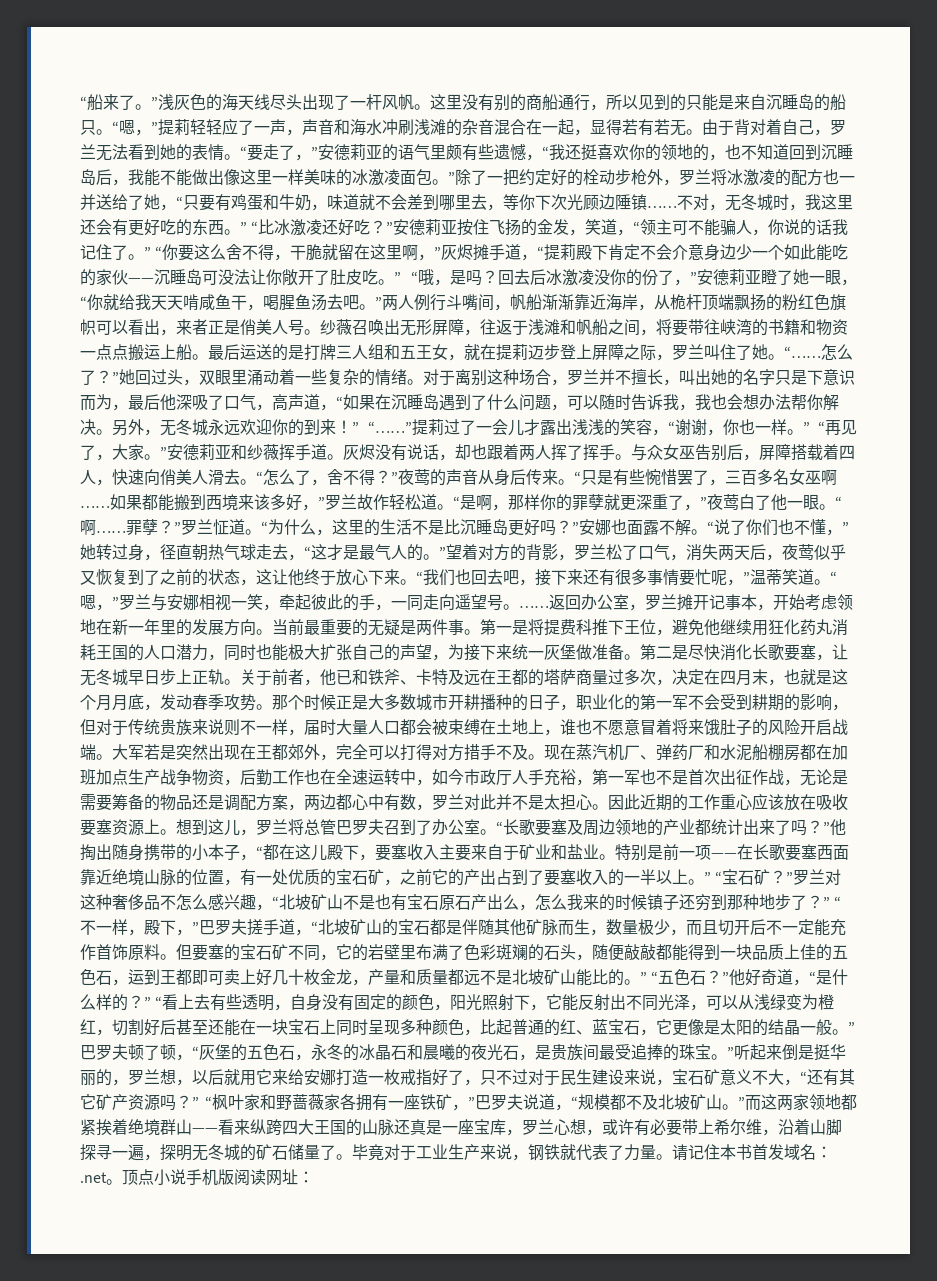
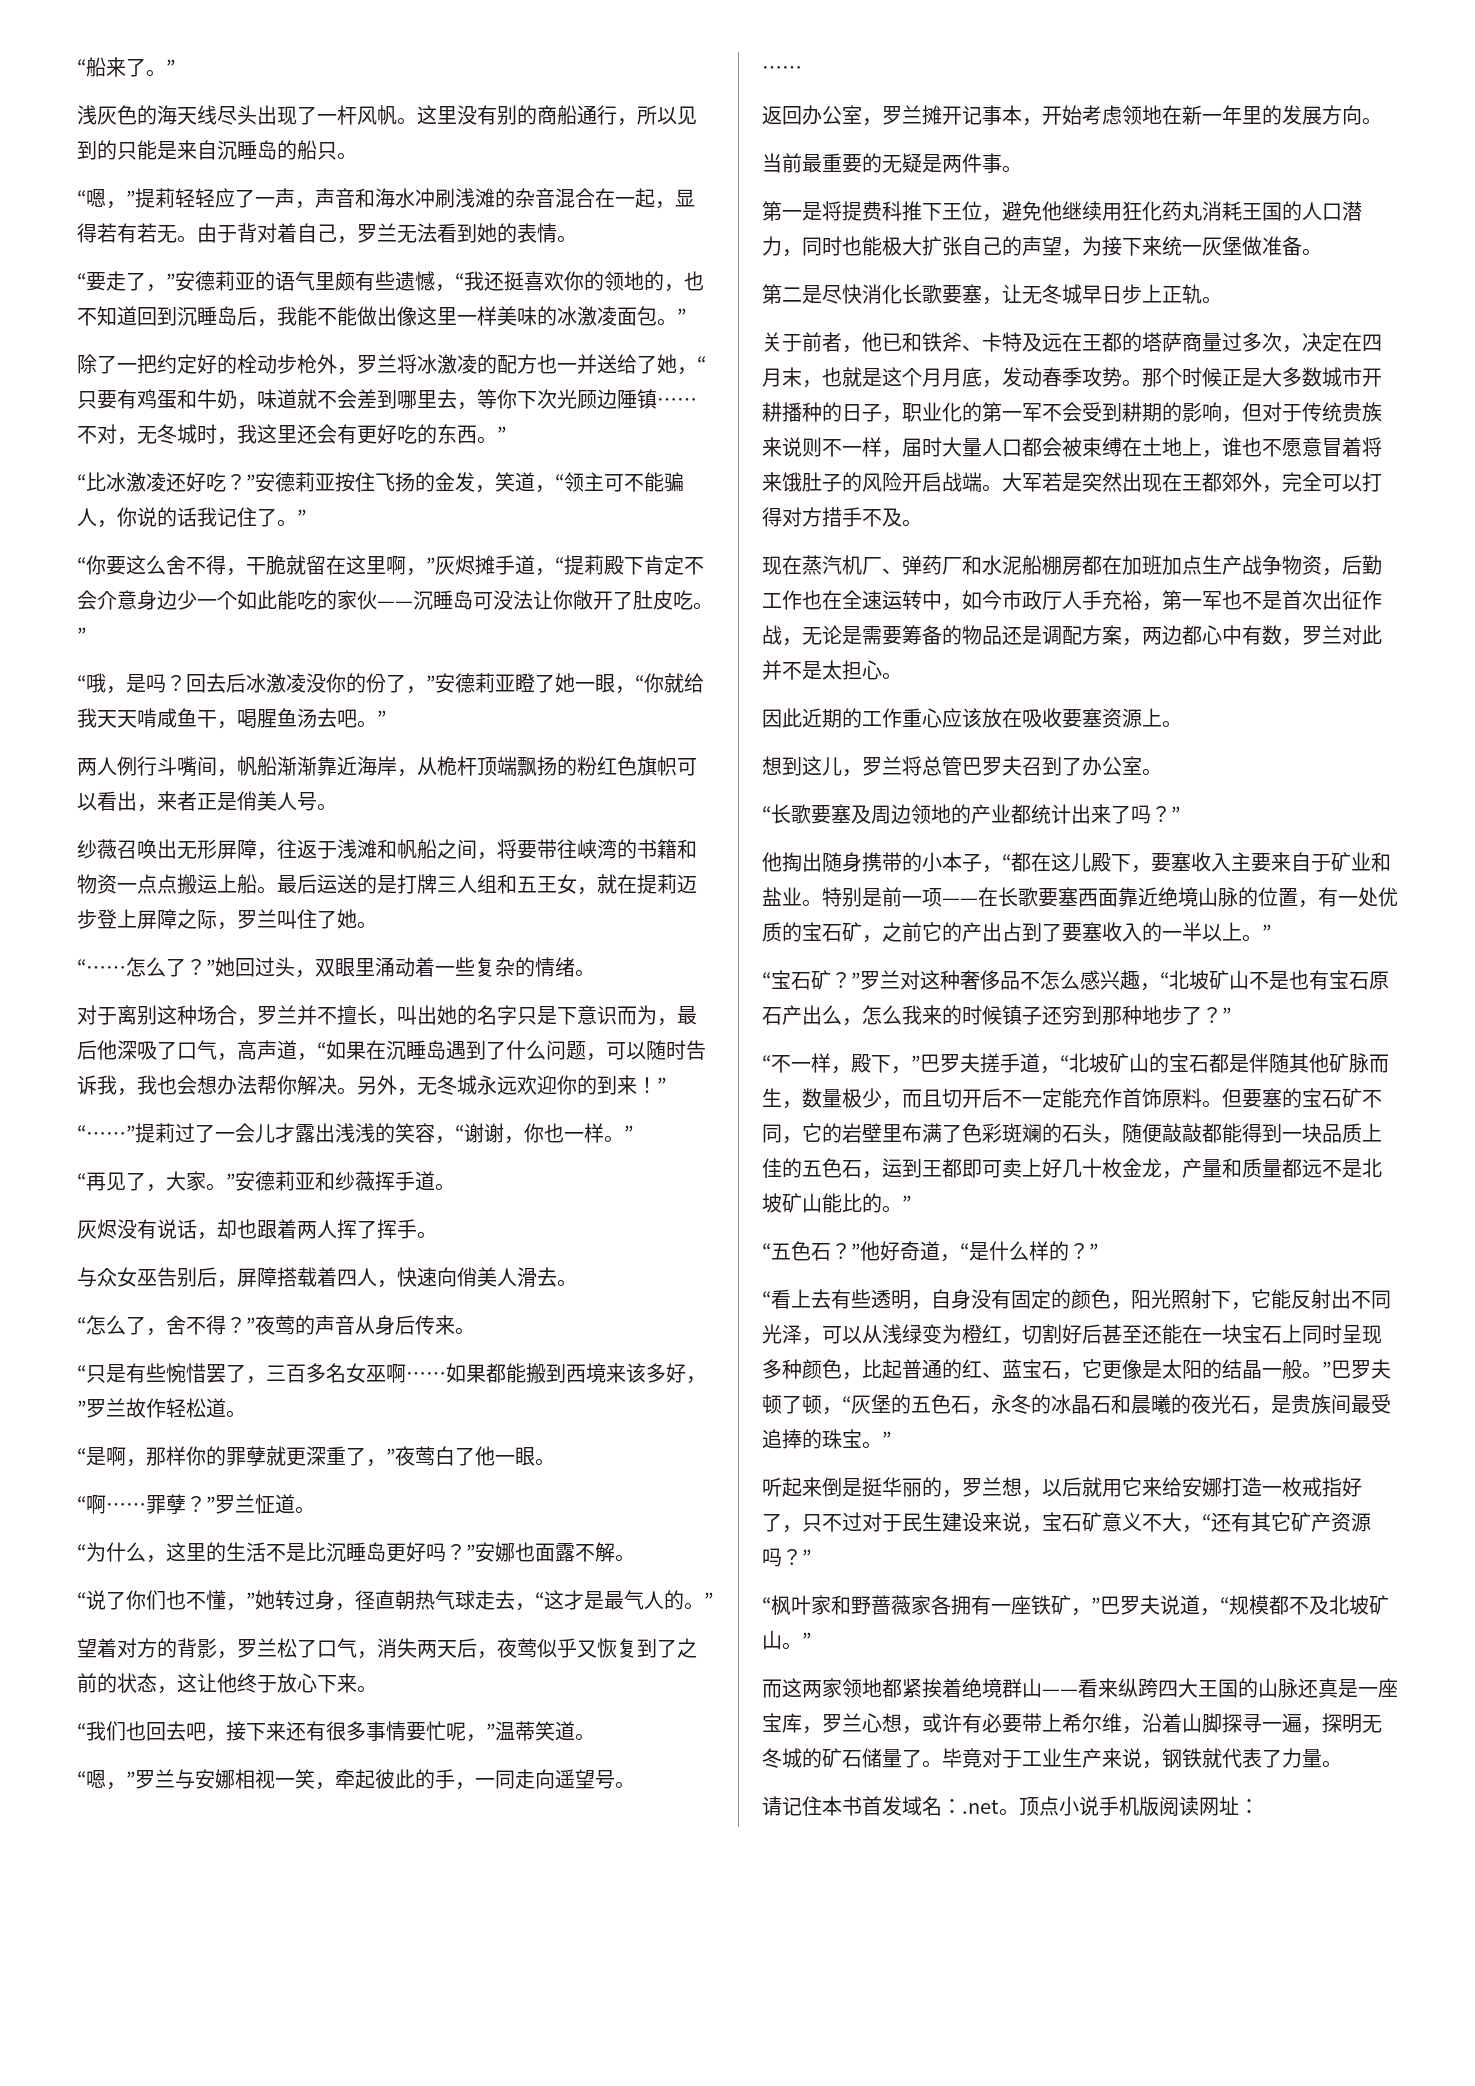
- “船来了。”浅灰色的海天线尽头出现了一杆风帆。
+ “船来了。”
+ 浅灰色的海天线尽头出现了一杆风帆。
- 这里没有别的商船通行，所以见到的只能是来自沉睡岛的船只。“嗯，”提莉轻轻应了一声，声音和海水冲刷浅滩的杂音混合在一起，显得若有若无。
+ 这里没有别的商船通行，所以见到的只能是来自沉睡岛的船只。
+ “嗯，”提莉轻轻应了一声，声音和海水冲刷浅滩的杂音混合在一起，显得若有若无。
- 由于背对着自己，罗兰无法看到她的表情。“要走了，”安德莉亚的语气里颇有些遗憾，“我还挺喜欢你的领地的，也不知道回到沉睡岛后，我能不能做出像这里一样美味的冰激凌面包。”除了一把约定好的栓动步枪外，罗兰将冰激凌的配方也一并送给了她，“只要有鸡蛋和牛奶，味道就不会差到哪里去，等你下次光顾边陲镇……
+ 由于背对着自己，罗兰无法看到她的表情。
+ “要走了，”安德莉亚的语气里颇有些遗憾，“我还挺喜欢你的领地的，也不知道回到沉睡岛后，我能不能做出像这里一样美味的冰激凌面包。”
+ 除了一把约定好的栓动步枪外，罗兰将冰激凌的配方也一并送给了她，“只要有鸡蛋和牛奶，味道就不会差到哪里去，等你下次光顾边陲镇……
- 不对，无冬城时，我这里还会有更好吃的东西。” “比冰激凌还好吃？”安德莉亚按住飞扬的金发，笑道，“领主可不能骗人，你说的话我记住了。” “你要这么舍不得，干脆就留在这里啊，”灰烬摊手道，“提莉殿下肯定不会介意身边少一个如此能吃的家伙——沉睡岛可没法让你敞开了肚皮吃。” “哦，是吗？
+ 不对，无冬城时，我这里还会有更好吃的东西。”
+ “比冰激凌还好吃？”安德莉亚按住飞扬的金发，笑道，“领主可不能骗人，你说的话我记住了。”
+ “你要这么舍不得，干脆就留在这里啊，”灰烬摊手道，“提莉殿下肯定不会介意身边少一个如此能吃的家伙——沉睡岛可没法让你敞开了肚皮吃。”
+ “哦，是吗？
- 回去后冰激凌没你的份了，”安德莉亚瞪了她一眼，“你就给我天天啃咸鱼干，喝腥鱼汤去吧。”两人例行斗嘴间，帆船渐渐靠近海岸，从桅杆顶端飘扬的粉红色旗帜可以看出，来者正是俏美人号。纱薇召唤出无形屏障，往返于浅滩和帆船之间，将要带往峡湾的书籍和物资一点点搬运上船。
+ 回去后冰激凌没你的份了，”安德莉亚瞪了她一眼，“你就给我天天啃咸鱼干，喝腥鱼汤去吧。”
+ 两人例行斗嘴间，帆船渐渐靠近海岸，从桅杆顶端飘扬的粉红色旗帜可以看出，来者正是俏美人号。
+ 纱薇召唤出无形屏障，往返于浅滩和帆船之间，将要带往峡湾的书籍和物资一点点搬运上船。
- 最后运送的是打牌三人组和五王女，就在提莉迈步登上屏障之际，罗兰叫住了她。“……
+ 最后运送的是打牌三人组和五王女，就在提莉迈步登上屏障之际，罗兰叫住了她。
+ “……
- 怎么了？”她回过头，双眼里涌动着一些复杂的情绪。对于离别这种场合，罗兰并不擅长，叫出她的名字只是下意识而为，最后他深吸了口气，高声道，“如果在沉睡岛遇到了什么问题，可以随时告诉我，我也会想办法帮你解决。
+ 怎么了？”她回过头，双眼里涌动着一些复杂的情绪。
+ 对于离别这种场合，罗兰并不擅长，叫出她的名字只是下意识而为，最后他深吸了口气，高声道，“如果在沉睡岛遇到了什么问题，可以随时告诉我，我也会想办法帮你解决。
- 另外，无冬城永远欢迎你的到来！” “……”
+ 另外，无冬城永远欢迎你的到来！”
+ “……”
- 提莉过了一会儿才露出浅浅的笑容，“谢谢，你也一样。” “再见了，大家。”安德莉亚和纱薇挥手道。灰烬没有说话，却也跟着两人挥了挥手。与众女巫告别后，屏障搭载着四人，快速向俏美人滑去。“怎么了，舍不得？”夜莺的声音从身后传来。“只是有些惋惜罢了，三百多名女巫啊……
+ 提莉过了一会儿才露出浅浅的笑容，“谢谢，你也一样。”
+ “再见了，大家。”安德莉亚和纱薇挥手道。
+ 灰烬没有说话，却也跟着两人挥了挥手。
+ 与众女巫告别后，屏障搭载着四人，快速向俏美人滑去。
+ “怎么了，舍不得？”夜莺的声音从身后传来。
+ “只是有些惋惜罢了，三百多名女巫啊……
- 如果都能搬到西境来该多好，”罗兰故作轻松道。“是啊，那样你的罪孽就更深重了，”夜莺白了他一眼。“啊……
+ 如果都能搬到西境来该多好，”罗兰故作轻松道。
+ “是啊，那样你的罪孽就更深重了，”夜莺白了他一眼。
+ “啊……
- 罪孽？”罗兰怔道。“为什么，这里的生活不是比沉睡岛更好吗？”安娜也面露不解。“说了你们也不懂，”她转过身，径直朝热气球走去，“这才是最气人的。”望着对方的背影，罗兰松了口气，消失两天后，夜莺似乎又恢复到了之前的状态，这让他终于放心下来。“我们也回去吧，接下来还有很多事情要忙呢，”温蒂笑道。“嗯，”罗兰与安娜相视一笑，牵起彼此的手，一同走向遥望号。……返回办公室，罗兰摊开记事本，开始考虑领地在新一年里的发展方向。当前最重要的无疑是两件事。第一是将提费科推下王位，避免他继续用狂化药丸消耗王国的人口潜力，同时也能极大扩张自己的声望，为接下来统一灰堡做准备。第二是尽快消化长歌要塞，让无冬城早日步上正轨。关于前者，他已和铁斧、卡特及远在王都的塔萨商量过多次，决定在四月末，也就是这个月月底，发动春季攻势。
+ 罪孽？”罗兰怔道。
+ “为什么，这里的生活不是比沉睡岛更好吗？”安娜也面露不解。
+ “说了你们也不懂，”她转过身，径直朝热气球走去，“这才是最气人的。”
+ 望着对方的背影，罗兰松了口气，消失两天后，夜莺似乎又恢复到了之前的状态，这让他终于放心下来。
+ “我们也回去吧，接下来还有很多事情要忙呢，”温蒂笑道。
+ “嗯，”罗兰与安娜相视一笑，牵起彼此的手，一同走向遥望号。
+ ……
+ 返回办公室，罗兰摊开记事本，开始考虑领地在新一年里的发展方向。
+ 当前最重要的无疑是两件事。
+ 第一是将提费科推下王位，避免他继续用狂化药丸消耗王国的人口潜力，同时也能极大扩张自己的声望，为接下来统一灰堡做准备。
+ 第二是尽快消化长歌要塞，让无冬城早日步上正轨。
+ 关于前者，他已和铁斧、卡特及远在王都的塔萨商量过多次，决定在四月末，也就是这个月月底，发动春季攻势。
- 大军若是突然出现在王都郊外，完全可以打得对方措手不及。现在蒸汽机厂、弹药厂和水泥船棚房都在加班加点生产战争物资，后勤工作也在全速运转中，如今市政厅人手充裕，第一军也不是首次出征作战，无论是需要筹备的物品还是调配方案，两边都心中有数，罗兰对此并不是太担心。因此近期的工作重心应该放在吸收要塞资源上。想到这儿，罗兰将总管巴罗夫召到了办公室。“长歌要塞及周边领地的产业都统计出来了吗？”他掏出随身携带的小本子，“都在这儿殿下，要塞收入主要来自于矿业和盐业。
+ 大军若是突然出现在王都郊外，完全可以打得对方措手不及。
+ 现在蒸汽机厂、弹药厂和水泥船棚房都在加班加点生产战争物资，后勤工作也在全速运转中，如今市政厅人手充裕，第一军也不是首次出征作战，无论是需要筹备的物品还是调配方案，两边都心中有数，罗兰对此并不是太担心。
+ 因此近期的工作重心应该放在吸收要塞资源上。
+ 想到这儿，罗兰将总管巴罗夫召到了办公室。
+ “长歌要塞及周边领地的产业都统计出来了吗？”
+ 他掏出随身携带的小本子，“都在这儿殿下，要塞收入主要来自于矿业和盐业。
- 特别是前一项——在长歌要塞西面靠近绝境山脉的位置，有一处优质的宝石矿，之前它的产出占到了要塞收入的一半以上。” “宝石矿？”罗兰对这种奢侈品不怎么感兴趣，“北坡矿山不是也有宝石原石产出么，怎么我来的时候镇子还穷到那种地步了？” “不一样，殿下，”巴罗夫搓手道，“北坡矿山的宝石都是伴随其他矿脉而生，数量极少，而且切开后不一定能充作首饰原料。
+ 特别是前一项——在长歌要塞西面靠近绝境山脉的位置，有一处优质的宝石矿，之前它的产出占到了要塞收入的一半以上。”
+ “宝石矿？”罗兰对这种奢侈品不怎么感兴趣，“北坡矿山不是也有宝石原石产出么，怎么我来的时候镇子还穷到那种地步了？”
+ “不一样，殿下，”巴罗夫搓手道，“北坡矿山的宝石都是伴随其他矿脉而生，数量极少，而且切开后不一定能充作首饰原料。
- 但要塞的宝石矿不同，它的岩壁里布满了色彩斑斓的石头，随便敲敲都能得到一块品质上佳的五色石，运到王都即可卖上好几十枚金龙，产量和质量都远不是北坡矿山能比的。” “五色石？”他好奇道，“是什么样的？” “看上去有些透明，自身没有固定的颜色，阳光照射下，它能反射出不同光泽，可以从浅绿变为橙红，切割好后甚至还能在一块宝石上同时呈现多种颜色，比起普通的红、蓝宝石，它更像是太阳的结晶一般。”巴罗夫顿了顿，“灰堡的五色石，永冬的冰晶石和晨曦的夜光石，是贵族间最受追捧的珠宝。”听起来倒是挺华丽的，罗兰想，以后就用它来给安娜打造一枚戒指好了，只不过对于民生建设来说，宝石矿意义不大，“还有其它矿产资源吗？” “枫叶家和野蔷薇家各拥有一座铁矿，”巴罗夫说道，“规模都不及北坡矿山。”而这两家领地都紧挨着绝境群山——看来纵跨四大王国的山脉还真是一座宝库，罗兰心想，或许有必要带上希尔维，沿着山脚探寻一遍，探明无冬城的矿石储量了。
+ 但要塞的宝石矿不同，它的岩壁里布满了色彩斑斓的石头，随便敲敲都能得到一块品质上佳的五色石，运到王都即可卖上好几十枚金龙，产量和质量都远不是北坡矿山能比的。”
+ “五色石？”他好奇道，“是什么样的？”
+ “看上去有些透明，自身没有固定的颜色，阳光照射下，它能反射出不同光泽，可以从浅绿变为橙红，切割好后甚至还能在一块宝石上同时呈现多种颜色，比起普通的红、蓝宝石，它更像是太阳的结晶一般。”巴罗夫顿了顿，“灰堡的五色石，永冬的冰晶石和晨曦的夜光石，是贵族间最受追捧的珠宝。”
+ 听起来倒是挺华丽的，罗兰想，以后就用它来给安娜打造一枚戒指好了，只不过对于民生建设来说，宝石矿意义不大，“还有其它矿产资源吗？”
+ “枫叶家和野蔷薇家各拥有一座铁矿，”巴罗夫说道，“规模都不及北坡矿山。”
+ 而这两家领地都紧挨着绝境群山——看来纵跨四大王国的山脉还真是一座宝库，罗兰心想，或许有必要带上希尔维，沿着山脚探寻一遍，探明无冬城的矿石储量了。
- 毕竟对于工业生产来说，钢铁就代表了力量。请记住本书首发域名：.net。
+ 毕竟对于工业生产来说，钢铁就代表了力量。
+ 请记住本书首发域名：.net。

